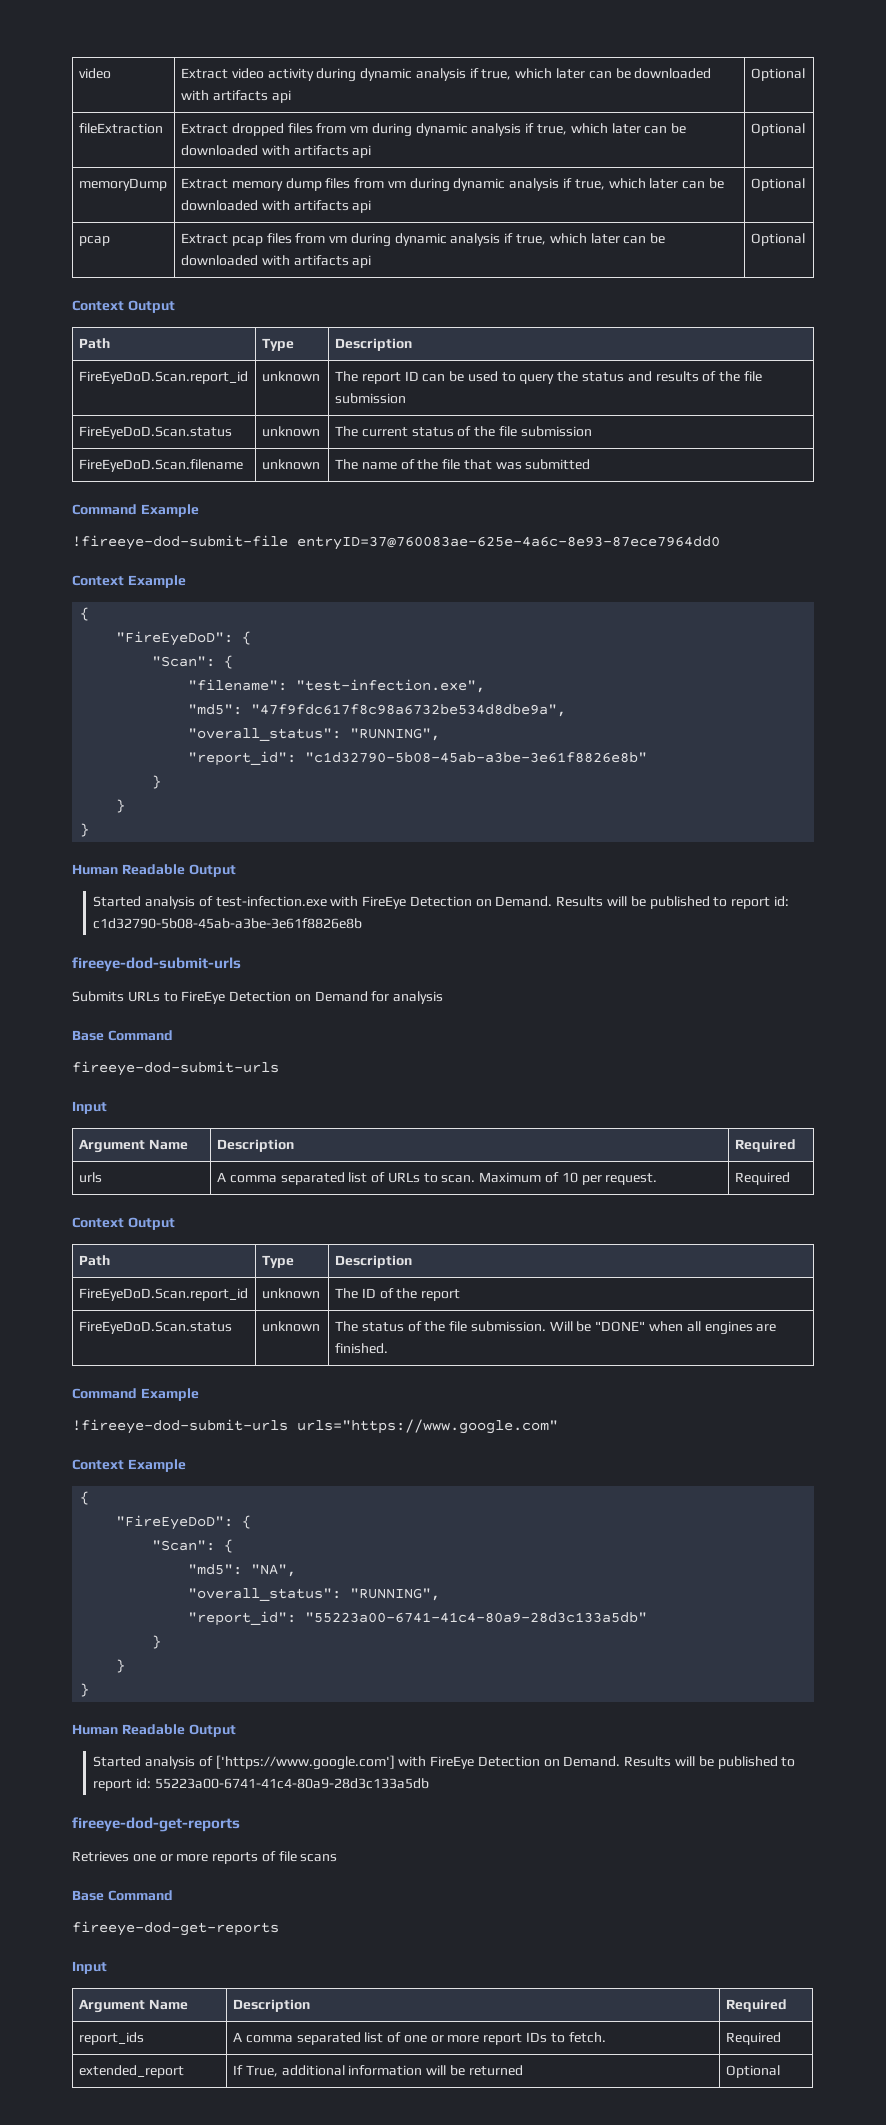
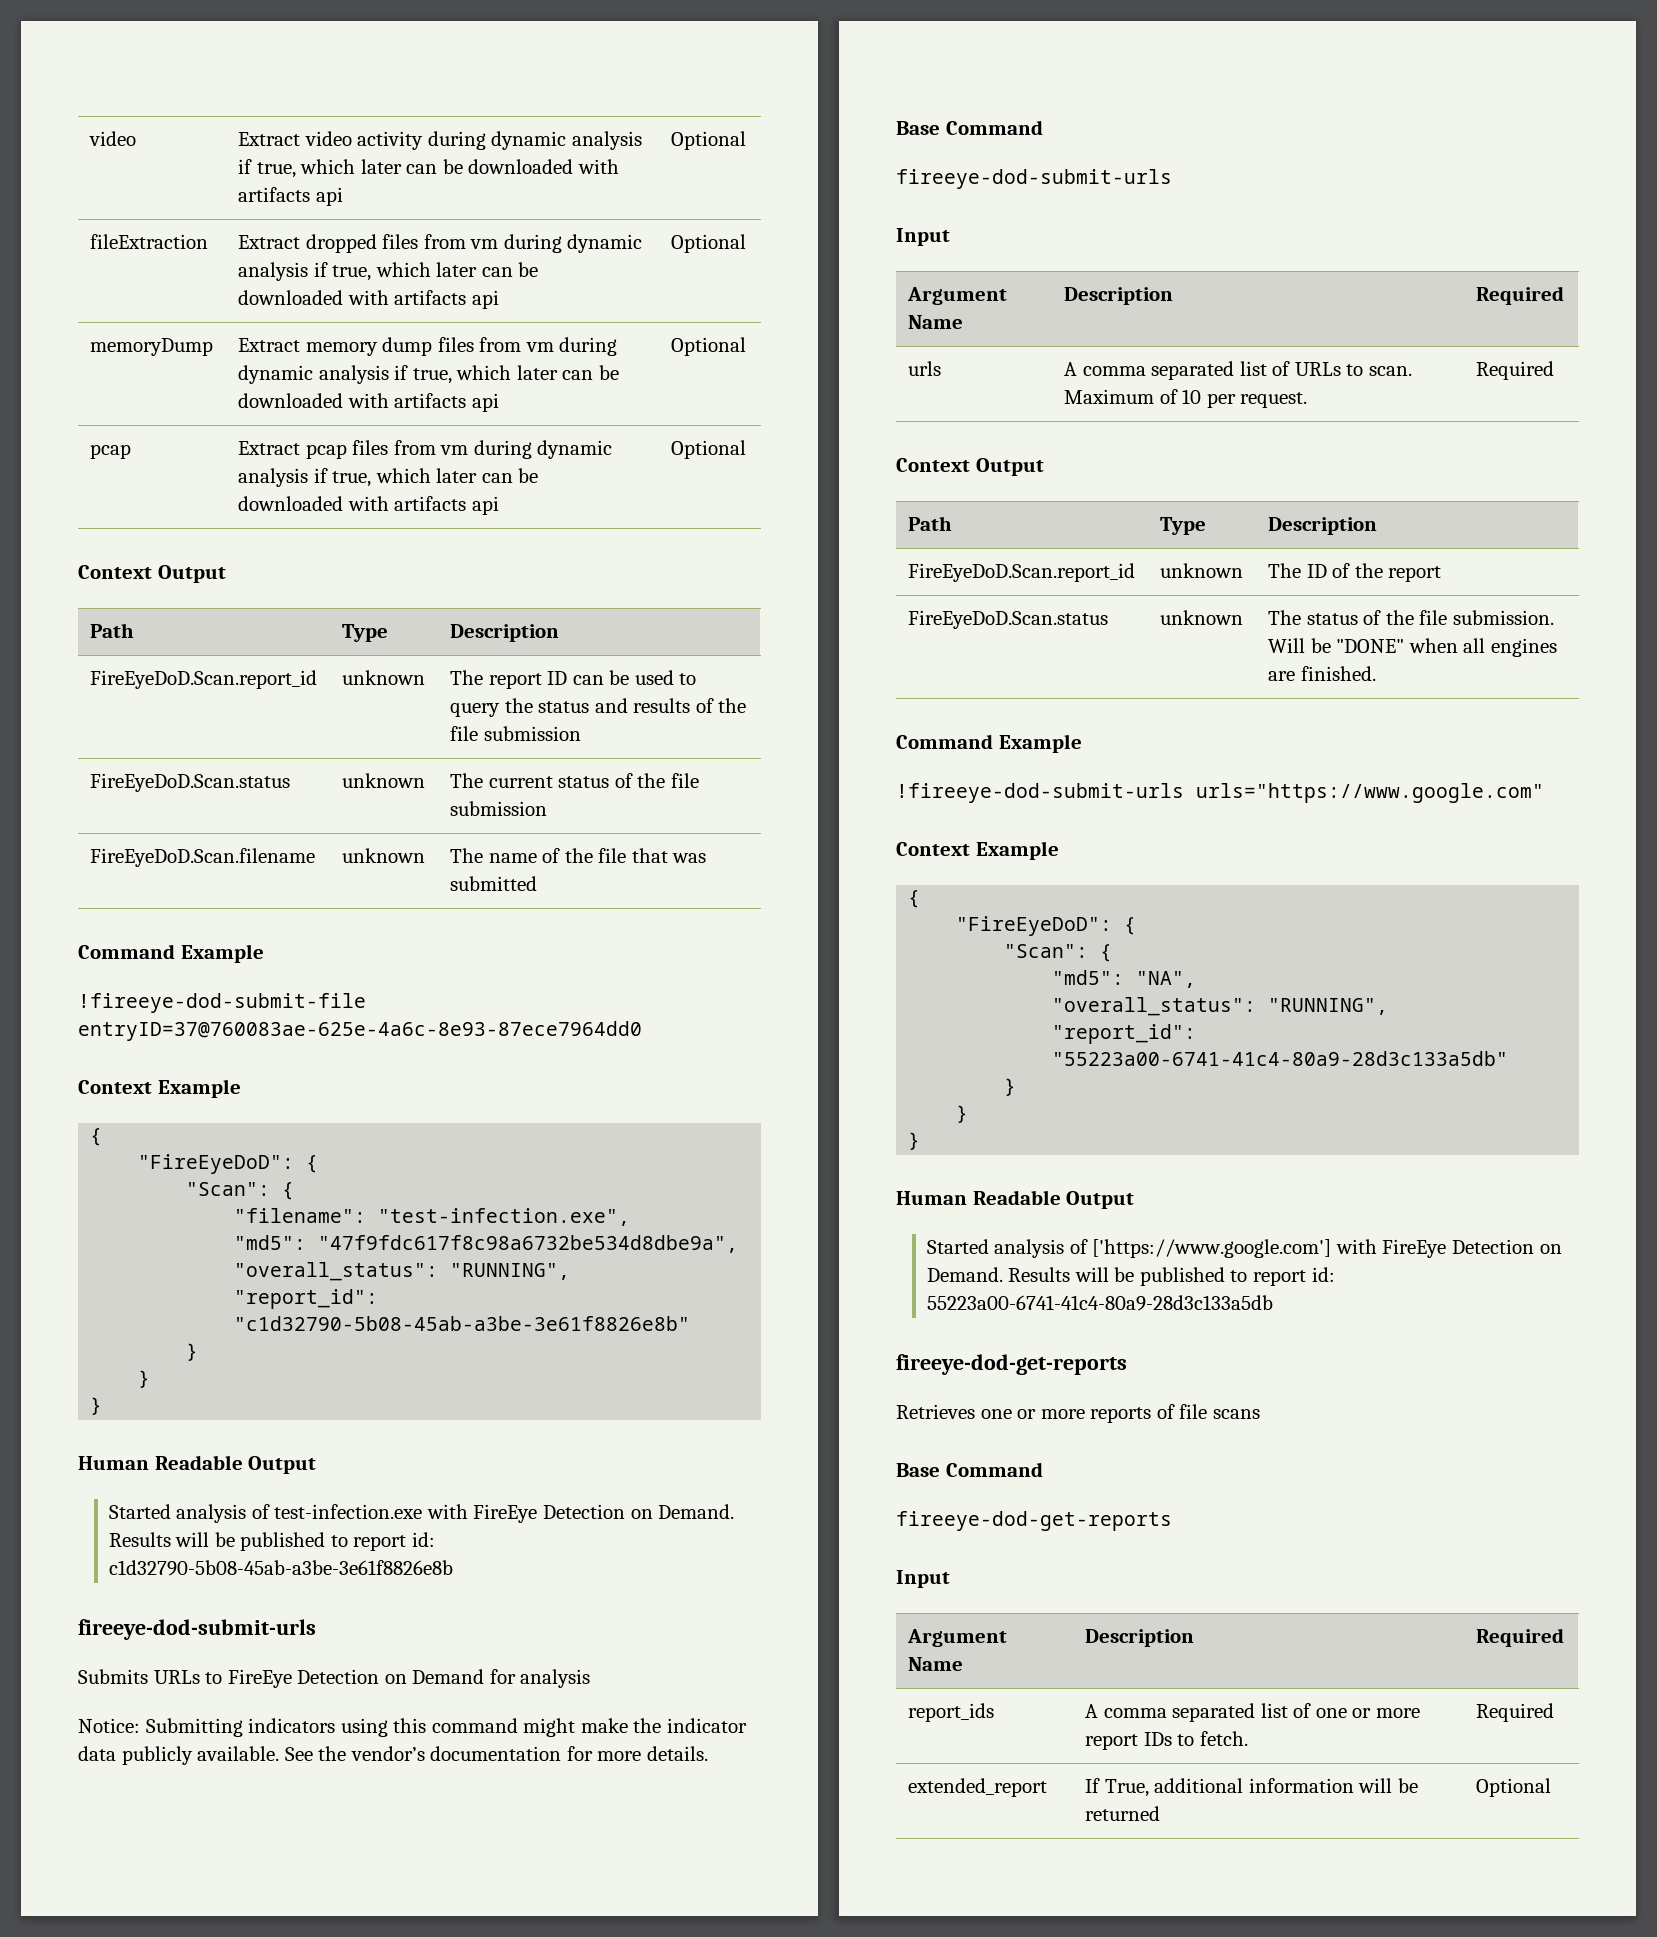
+ Notice: Submitting indicators using this command might make the indicator data publicly available. See the vendor’s documentation for more details.

